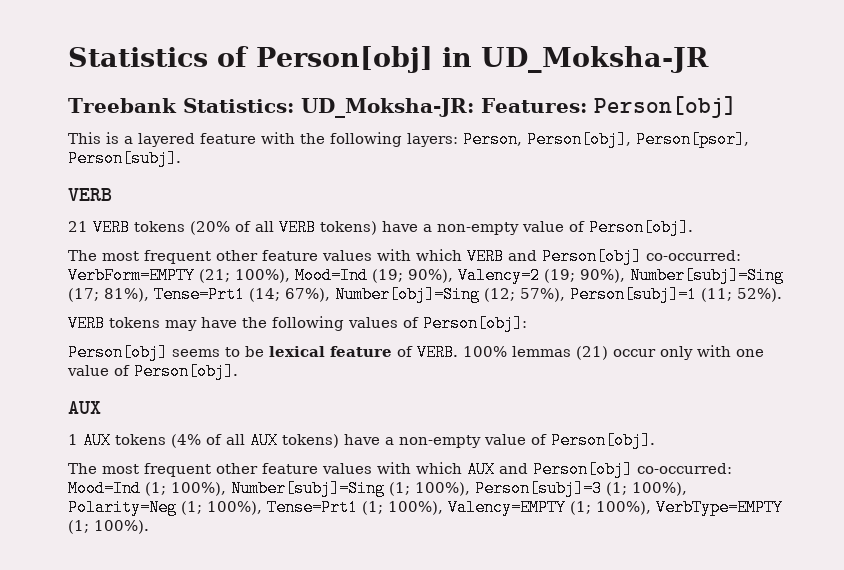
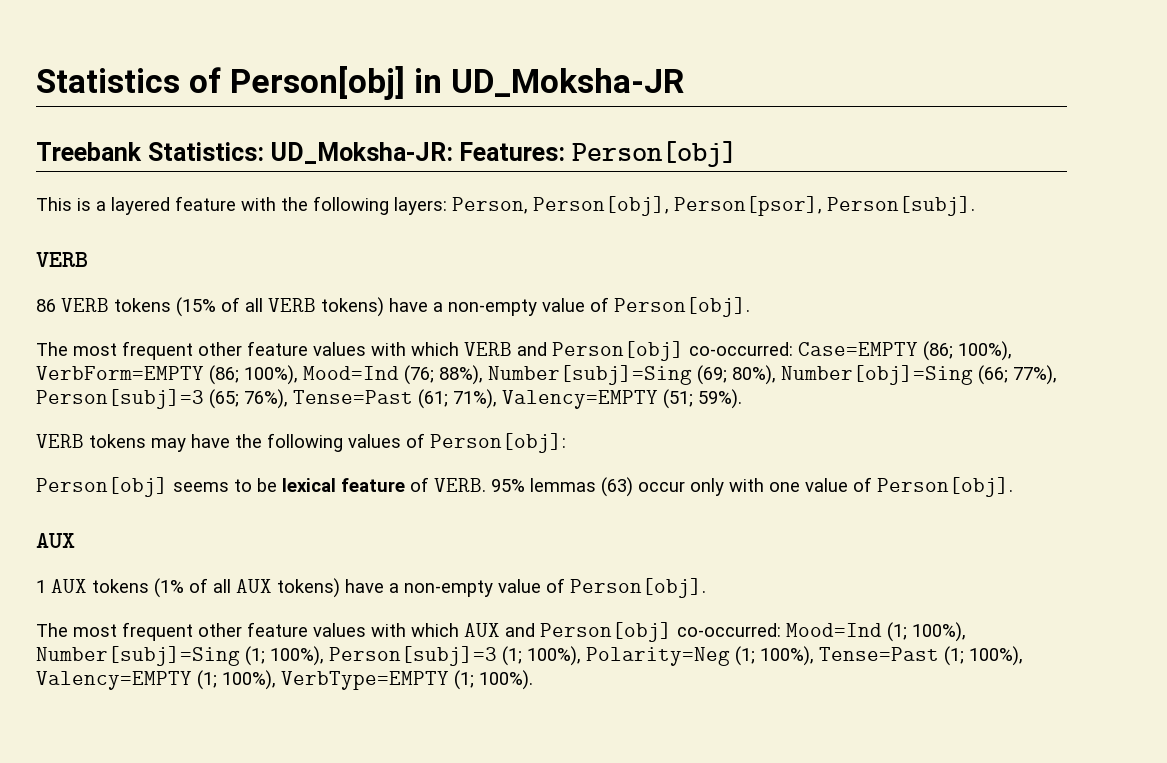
- 21 VERB tokens (20% of all VERB tokens) have a non-empty value of Person[obj].
+ 86 VERB tokens (15% of all VERB tokens) have a non-empty value of Person[obj].
- The most frequent other feature values with which VERB and Person[obj] co-occurred: VerbForm=EMPTY (21; 100%), Mood=Ind (19; 90%), Valency=2 (19; 90%), Number[subj]=Sing (17; 81%), Tense=Prt1 (14; 67%), Number[obj]=Sing (12; 57%), Person[subj]=1 (11; 52%).
+ The most frequent other feature values with which VERB and Person[obj] co-occurred: Case=EMPTY (86; 100%), VerbForm=EMPTY (86; 100%), Mood=Ind (76; 88%), Number[subj]=Sing (69; 80%), Number[obj]=Sing (66; 77%), Person[subj]=3 (65; 76%), Tense=Past (61; 71%), Valency=EMPTY (51; 59%).
- 100% lemmas (21) occur only with one value of Person[obj].
+ 95% lemmas (63) occur only with one value of Person[obj].
- 1 AUX tokens (4% of all AUX tokens) have a non-empty value of Person[obj].
+ 1 AUX tokens (1% of all AUX tokens) have a non-empty value of Person[obj].
- The most frequent other feature values with which AUX and Person[obj] co-occurred: Mood=Ind (1; 100%), Number[subj]=Sing (1; 100%), Person[subj]=3 (1; 100%), Polarity=Neg (1; 100%), Tense=Prt1 (1; 100%), Valency=EMPTY (1; 100%), VerbType=EMPTY (1; 100%).
+ The most frequent other feature values with which AUX and Person[obj] co-occurred: Mood=Ind (1; 100%), Number[subj]=Sing (1; 100%), Person[subj]=3 (1; 100%), Polarity=Neg (1; 100%), Tense=Past (1; 100%), Valency=EMPTY (1; 100%), VerbType=EMPTY (1; 100%).

